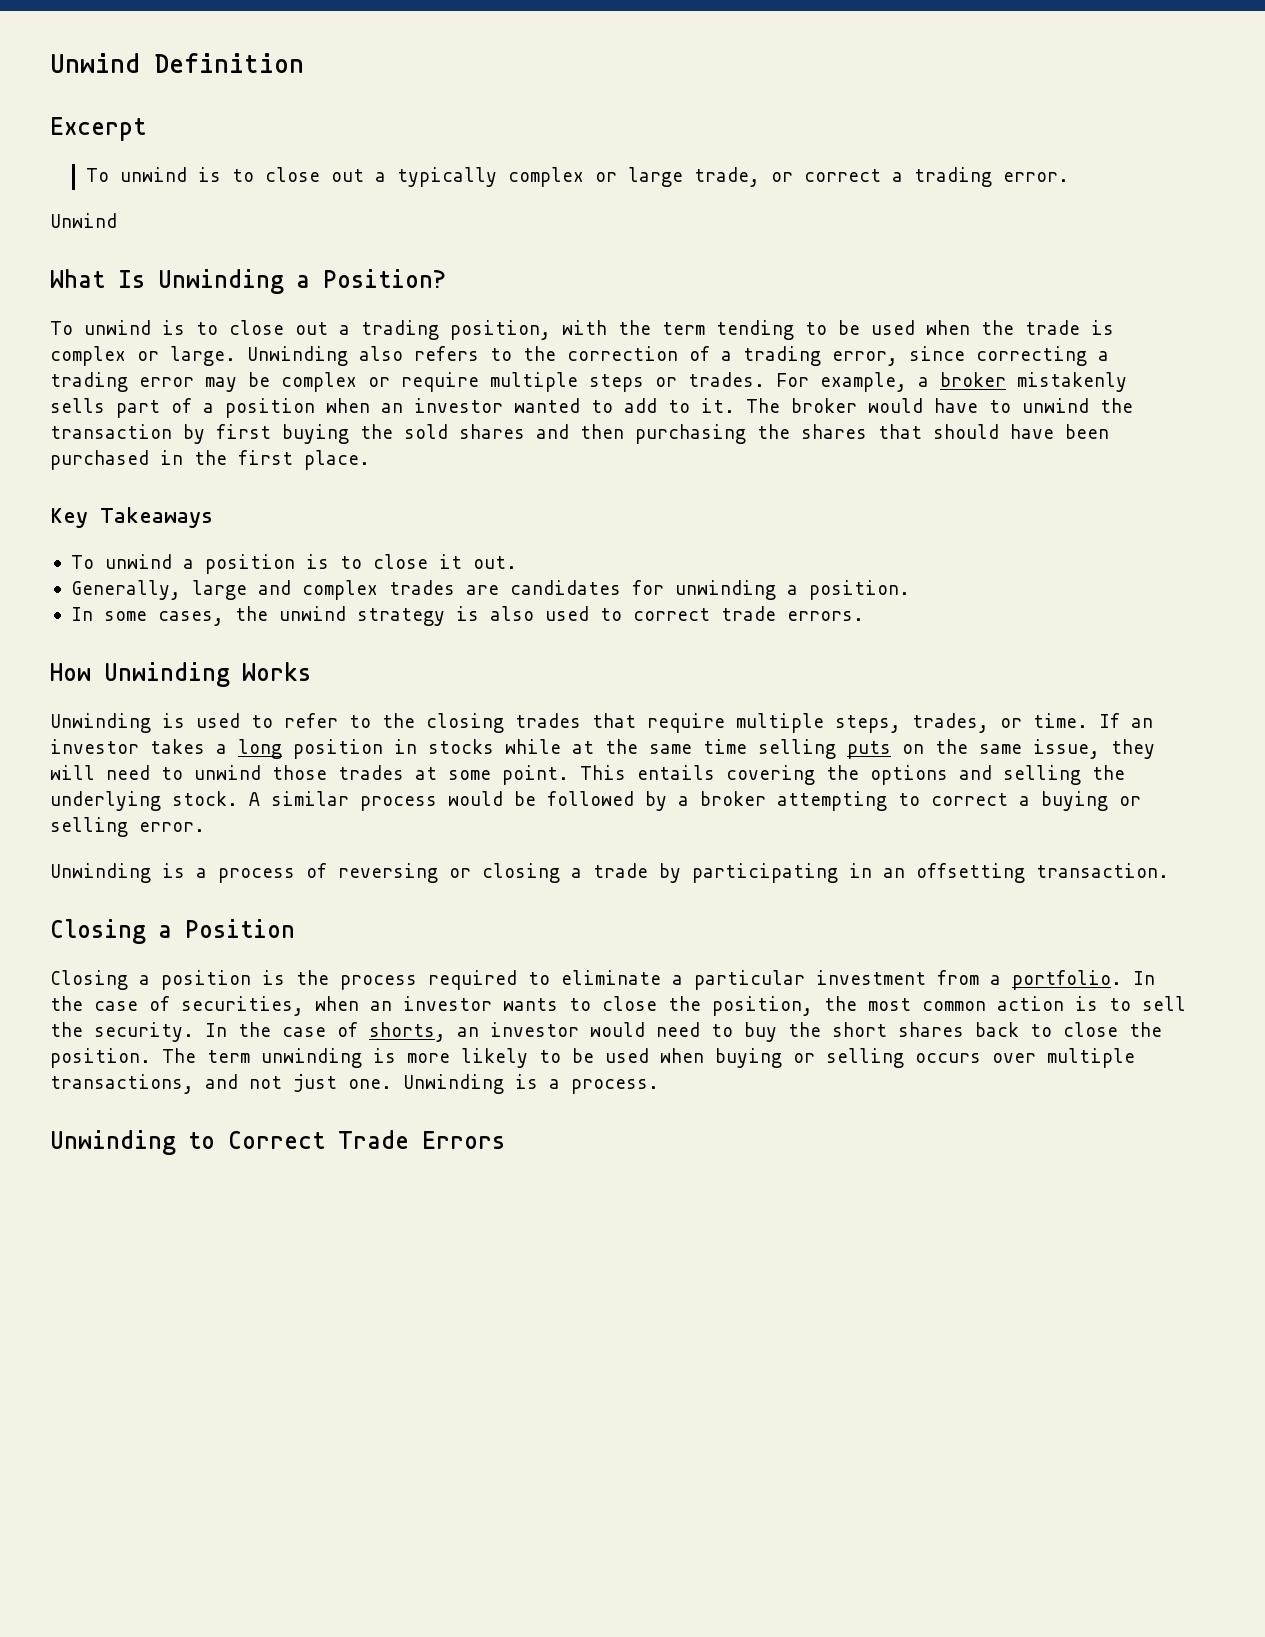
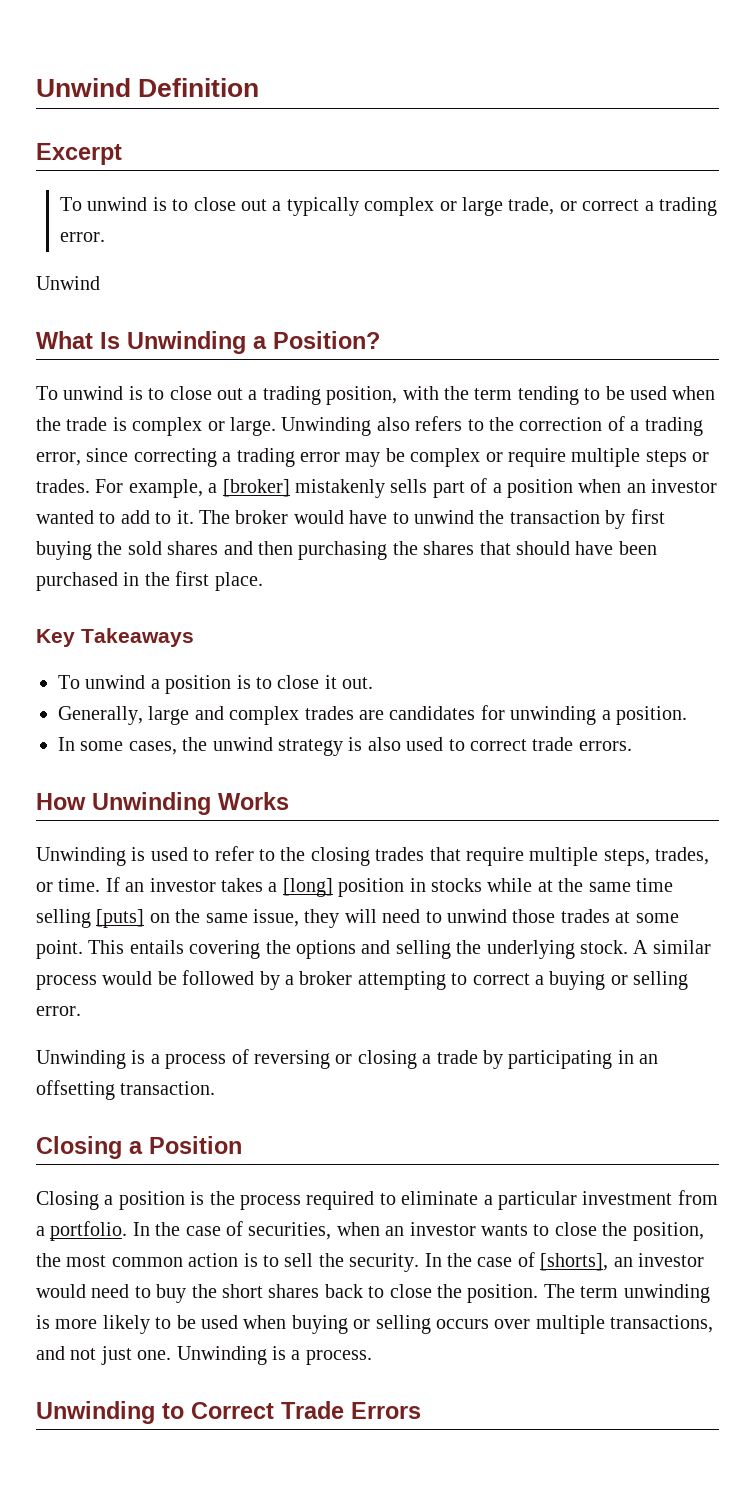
- For example, a broker mistakenly sells part of a position when an investor wanted to add to it.
+ For example, a [broker] mistakenly sells part of a position when an investor wanted to add to it.
- If an investor takes a long position in stocks while at the same time selling puts on the same issue, they will need to unwind those trades at some point.
+ If an investor takes a [long] position in stocks while at the same time selling [puts] on the same issue, they will need to unwind those trades at some point.
- In the case of shorts, an investor would need to buy the short shares back to close the position.
+ In the case of [shorts], an investor would need to buy the short shares back to close the position.

